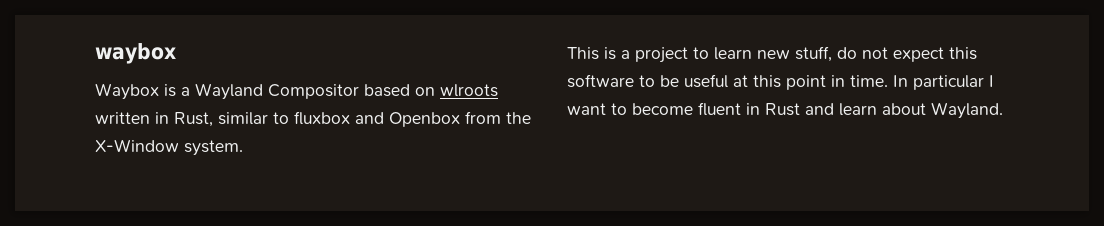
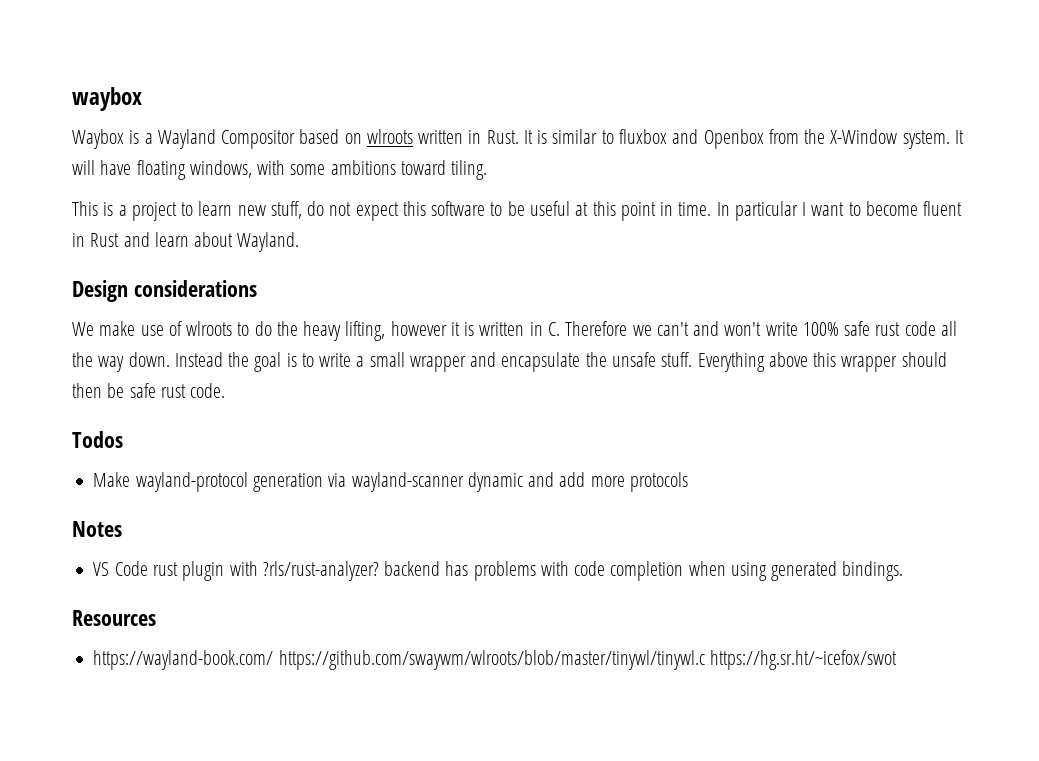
- Waybox is a Wayland Compositor based on wlroots written in Rust, similar to fluxbox and Openbox from the X-Window system.
+ Waybox is a Wayland Compositor based on wlroots written in Rust. It is similar to fluxbox and Openbox from the X-Window system. It will have floating windows, with some ambitions toward tiling.
+ Design considerations
+ We make use of wlroots to do the heavy lifting, however it is written in C. Therefore we can't and won't write 100% safe rust code all the way down. Instead the goal is to write a small wrapper and encapsulate the unsafe stuff. Everything above this wrapper should then be safe rust code.
+ Todos
+ Make wayland-protocol generation via wayland-scanner dynamic and add more protocols
+ Notes
+ VS Code rust plugin with ?rls/rust-analyzer? backend has problems with code completion when using generated bindings.
+ Resources
+ https://wayland-book.com/ https://github.com/swaywm/wlroots/blob/master/tinywl/tinywl.c https://hg.sr.ht/~icefox/swot

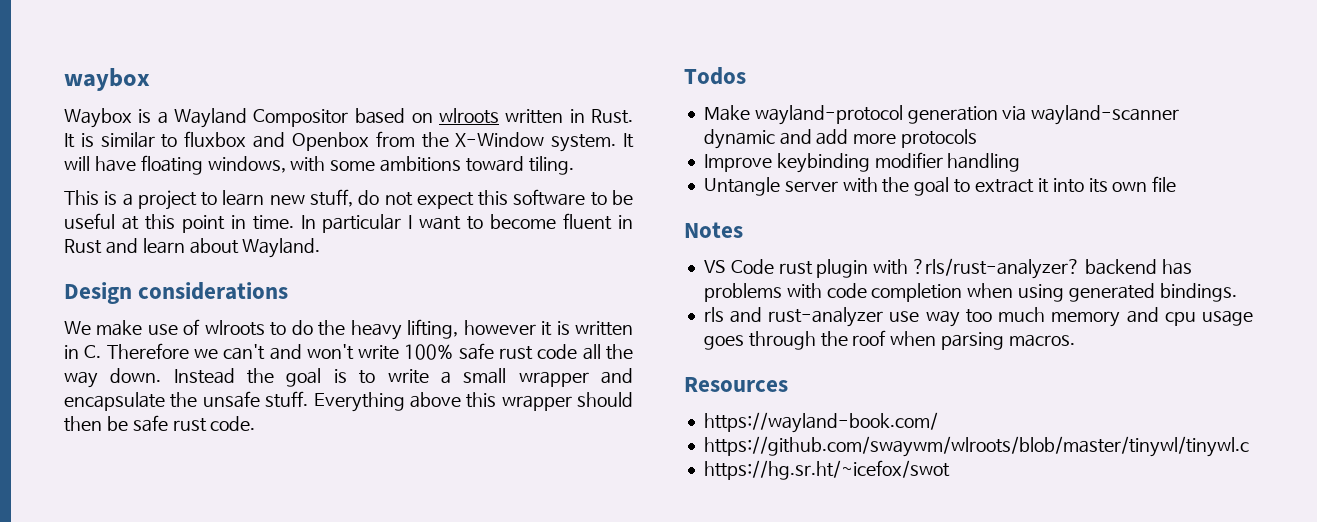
+ Improve keybinding modifier handling
+ Untangle server with the goal to extract it into its own file
+ rls and rust-analyzer use way too much memory and cpu usage goes through the roof when parsing macros.
- https://wayland-book.com/ https://github.com/swaywm/wlroots/blob/master/tinywl/tinywl.c https://hg.sr.ht/~icefox/swot
+ https://wayland-book.com/
+ https://github.com/swaywm/wlroots/blob/master/tinywl/tinywl.c
+ https://hg.sr.ht/~icefox/swot

